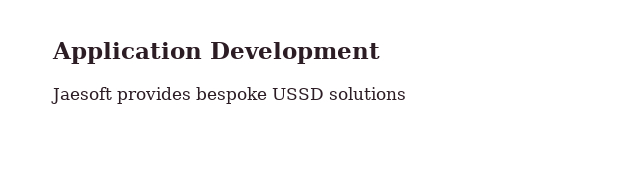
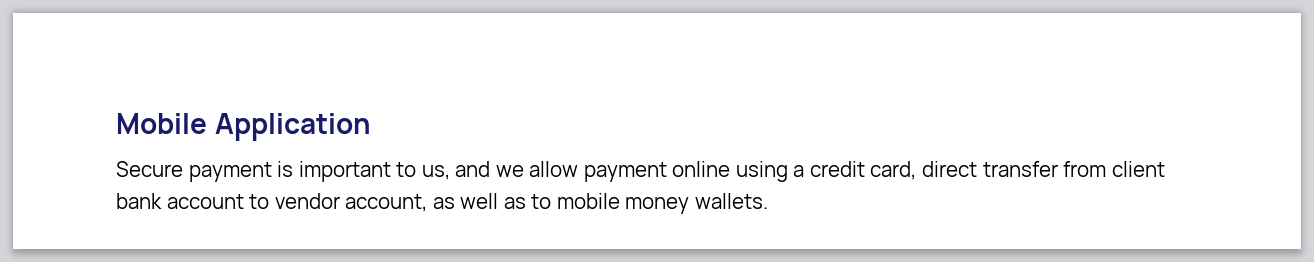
- Application Development
- Jaesoft provides bespoke USSD solutions
+ Mobile Application
+ Secure payment is important to us, and we allow payment online using a credit card, direct transfer from client bank account to vendor account, as well as to mobile money wallets.

